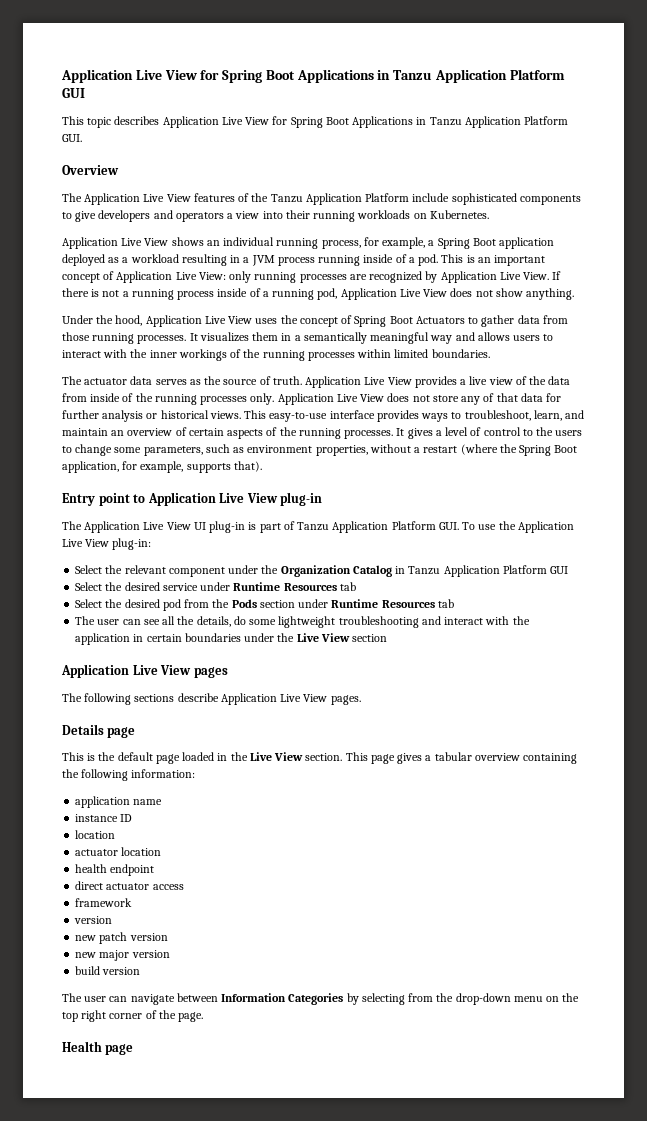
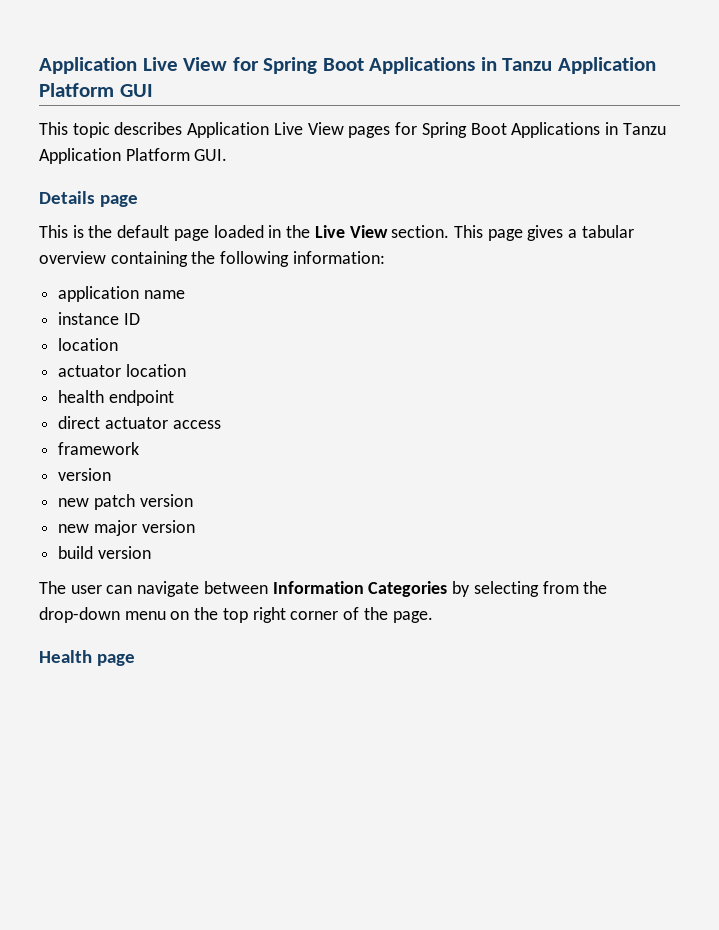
- This topic describes Application Live View for Spring Boot Applications in Tanzu Application Platform GUI.
+ This topic describes Application Live View pages for Spring Boot Applications in Tanzu Application Platform GUI.
- Overview
- The Application Live View features of the Tanzu Application Platform include sophisticated components to give developers and operators a view into their running workloads on Kubernetes.
- Application Live View shows an individual running process, for example, a Spring Boot application deployed as a workload resulting in a JVM process running inside of a pod. This is an important concept of Application Live View: only running processes are recognized by Application Live View. If there is not a running process inside of a running pod, Application Live View does not show anything.
- Under the hood, Application Live View uses the concept of Spring Boot Actuators to gather data from those running processes. It visualizes them in a semantically meaningful way and allows users to interact with the inner workings of the running processes within limited boundaries.
- The actuator data serves as the source of truth. Application Live View provides a live view of the data from inside of the running processes only. Application Live View does not store any of that data for further analysis or historical views. This easy-to-use interface provides ways to troubleshoot, learn, and maintain an overview of certain aspects of the running processes. It gives a level of control to the users to change some parameters, such as environment properties, without a restart (where the Spring Boot application, for example, supports that).
- Entry point to Application Live View plug-in
- The Application Live View UI plug-in is part of Tanzu Application Platform GUI. To use the Application Live View plug-in:
- Select the relevant component under the Organization Catalog in Tanzu Application Platform GUI
- Select the desired service under Runtime Resources tab
- Select the desired pod from the Pods section under Runtime Resources tab
- The user can see all the details, do some lightweight troubleshooting and interact with the application in certain boundaries under the Live View section
- Application Live View pages
- The following sections describe Application Live View pages.

